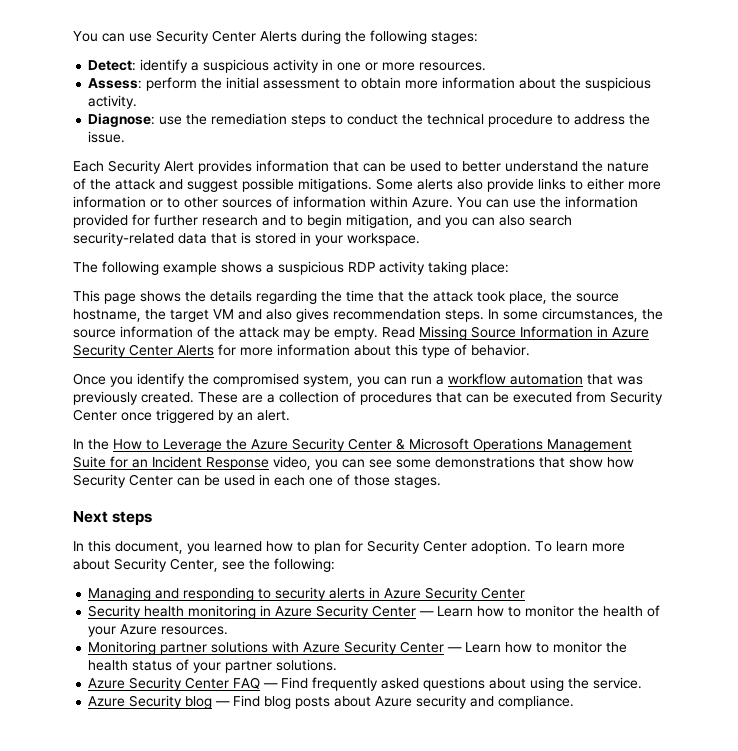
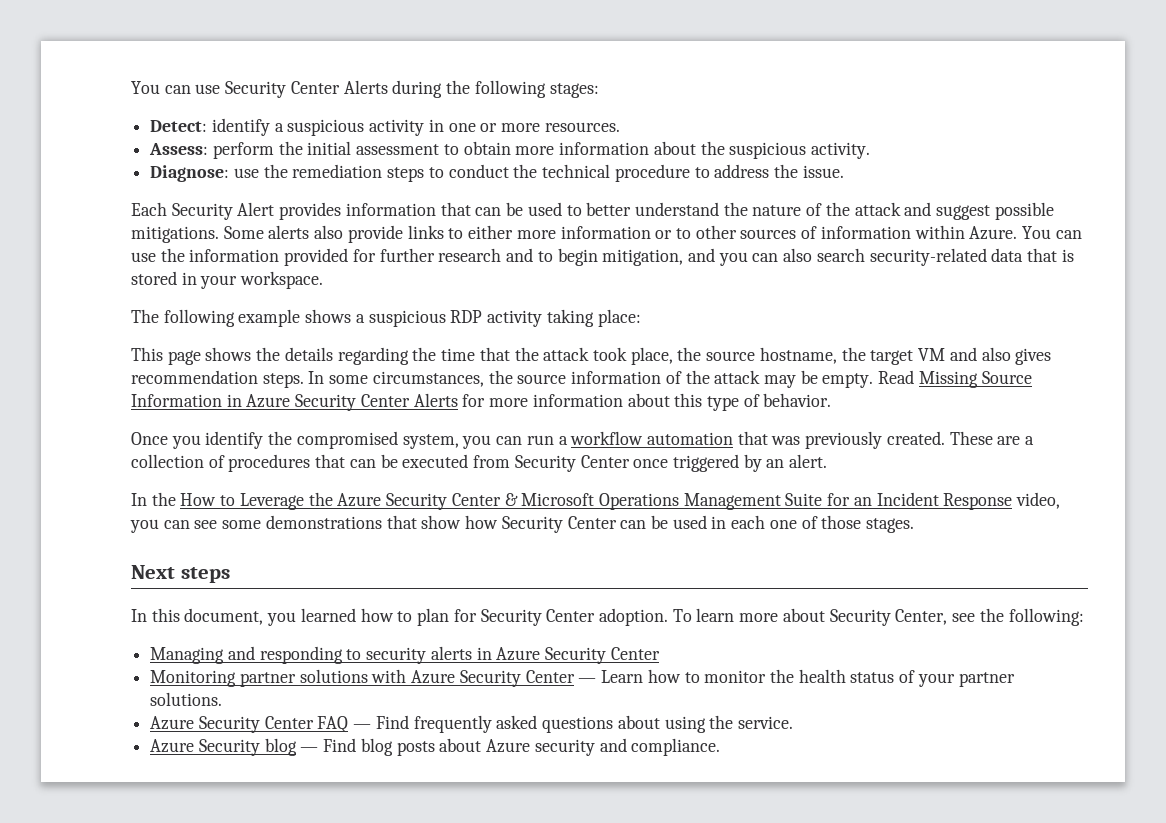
- Security health monitoring in Azure Security Center — Learn how to monitor the health of your Azure resources.

